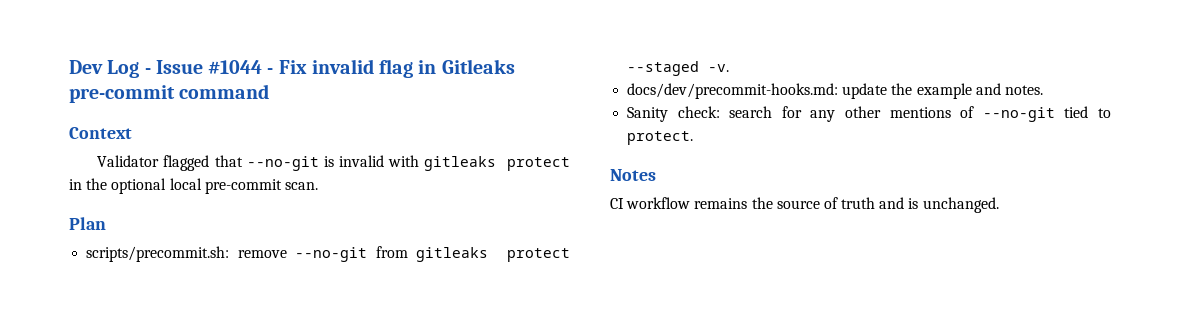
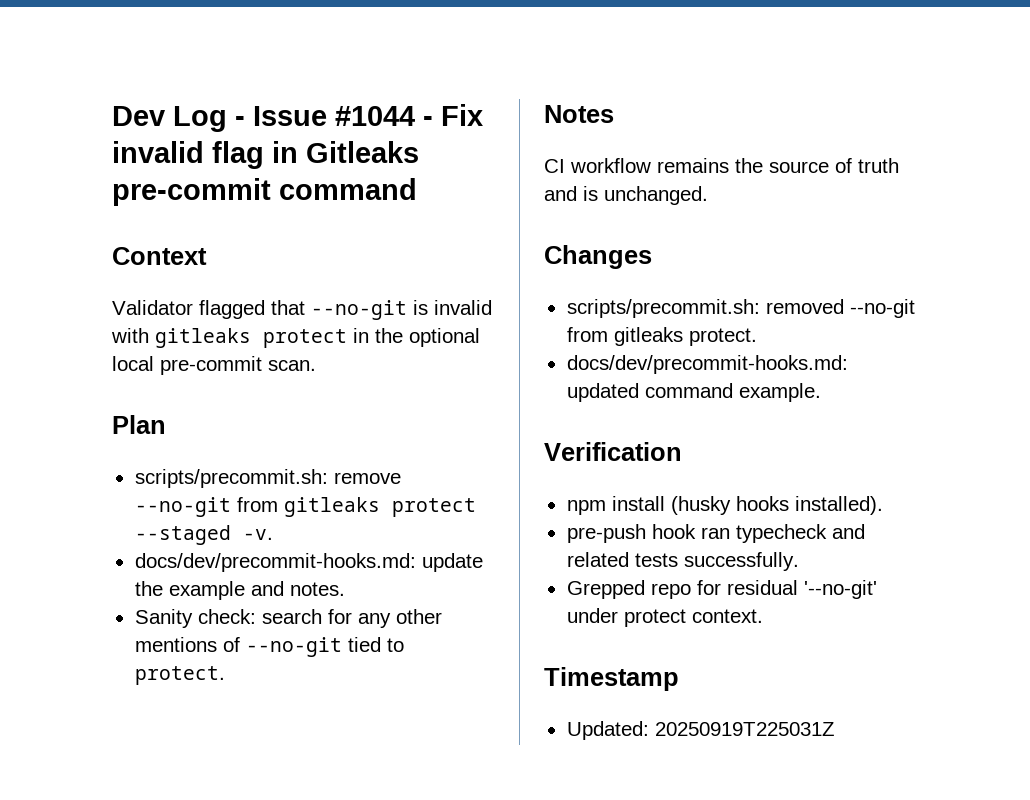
+ Changes
+ scripts/precommit.sh: removed --no-git from gitleaks protect.
+ docs/dev/precommit-hooks.md: updated command example.
+ Verification
+ npm install (husky hooks installed).
+ pre-push hook ran typecheck and related tests successfully.
+ Grepped repo for residual '--no-git' under protect context.
+ Timestamp
+ Updated: 20250919T225031Z

